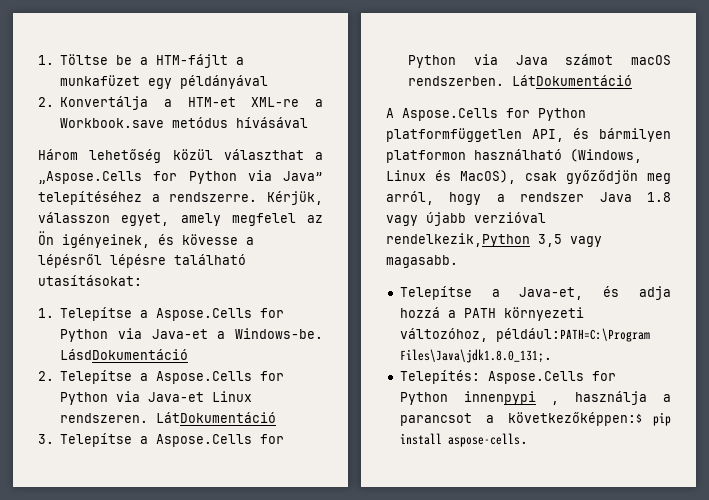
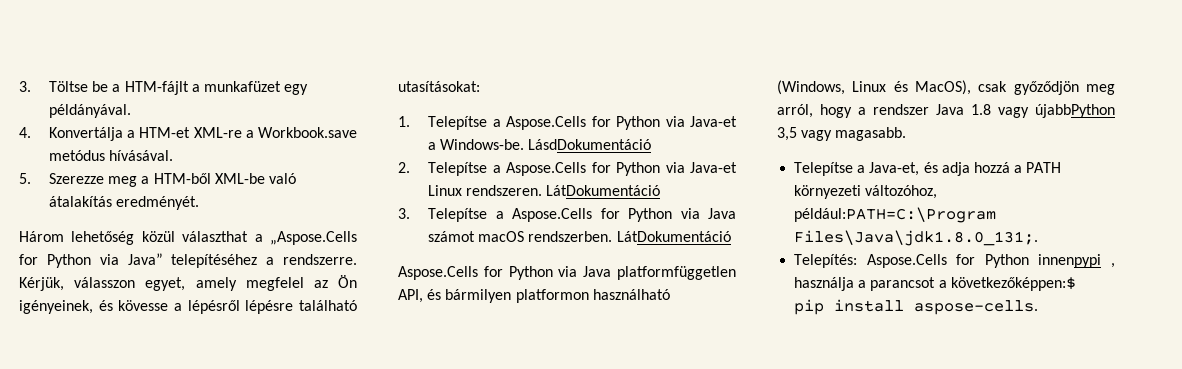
- 1. Töltse be a HTM-fájlt a munkafüzet egy példányával
- 2. Konvertálja a HTM-et XML-re a Workbook.save metódus hívásával
+ 3. Töltse be a HTM-fájlt a munkafüzet egy példányával.
+ 4. Konvertálja a HTM-et XML-re a Workbook.save metódus hívásával.
+ 5. Szerezze meg a HTM-ből XML-be való átalakítás eredményét.
- A Aspose.Cells for Python platformfüggetlen API, és bármilyen platformon használható (Windows, Linux és MacOS), csak győződjön meg arról, hogy a rendszer Java 1.8 vagy újabb verzióval rendelkezik,Python 3,5 vagy magasabb.
+ Aspose.Cells for Python via Java platformfüggetlen API, és bármilyen platformon használható (Windows, Linux és MacOS), csak győződjön meg arról, hogy a rendszer Java 1.8 vagy újabbPython 3,5 vagy magasabb.

